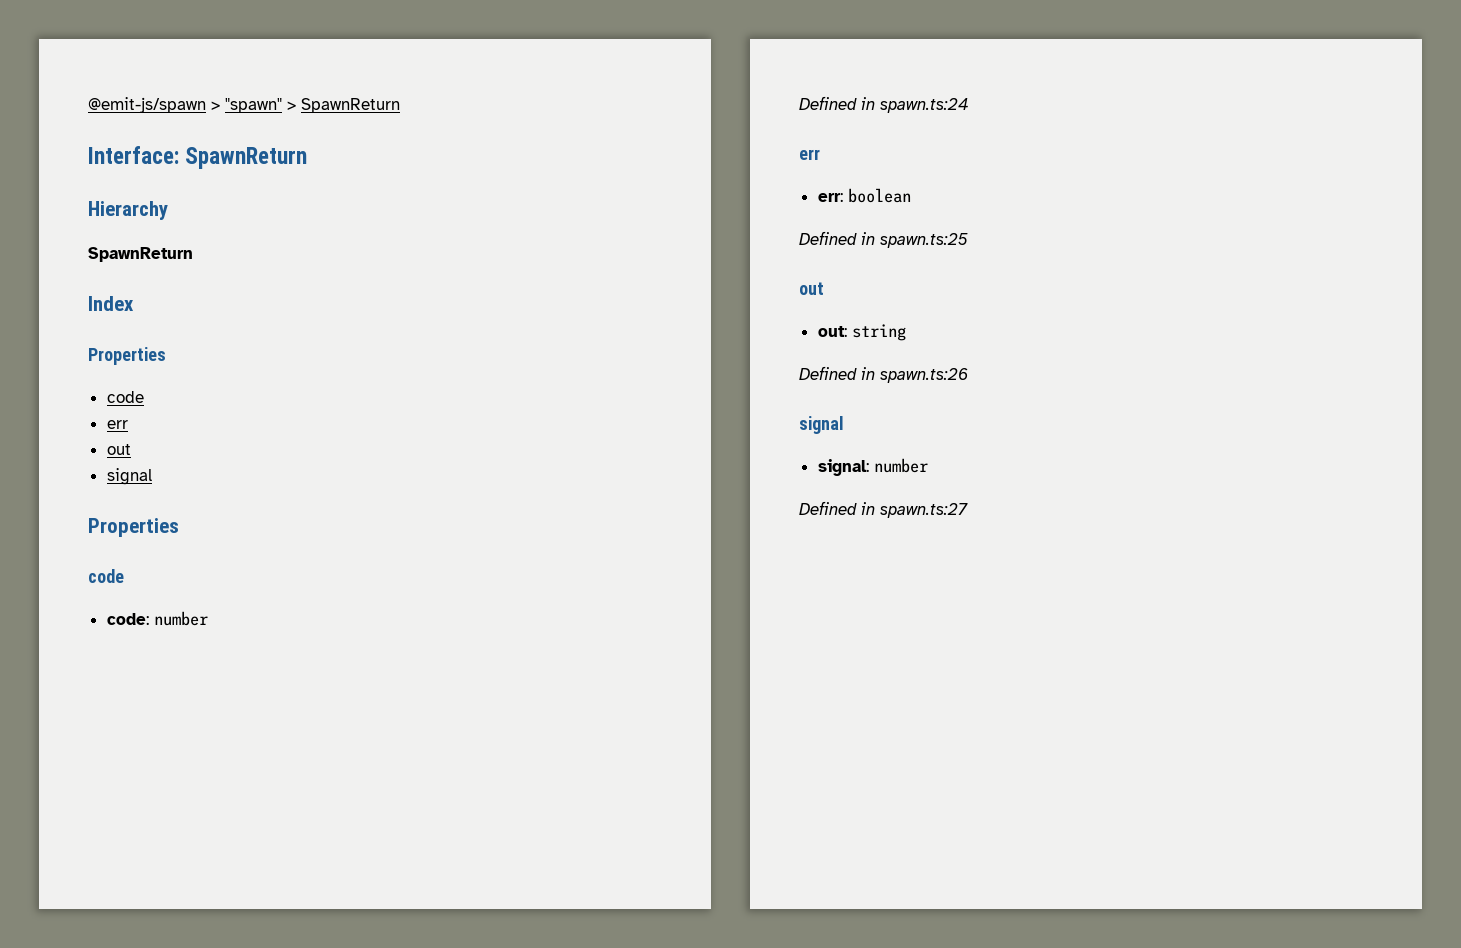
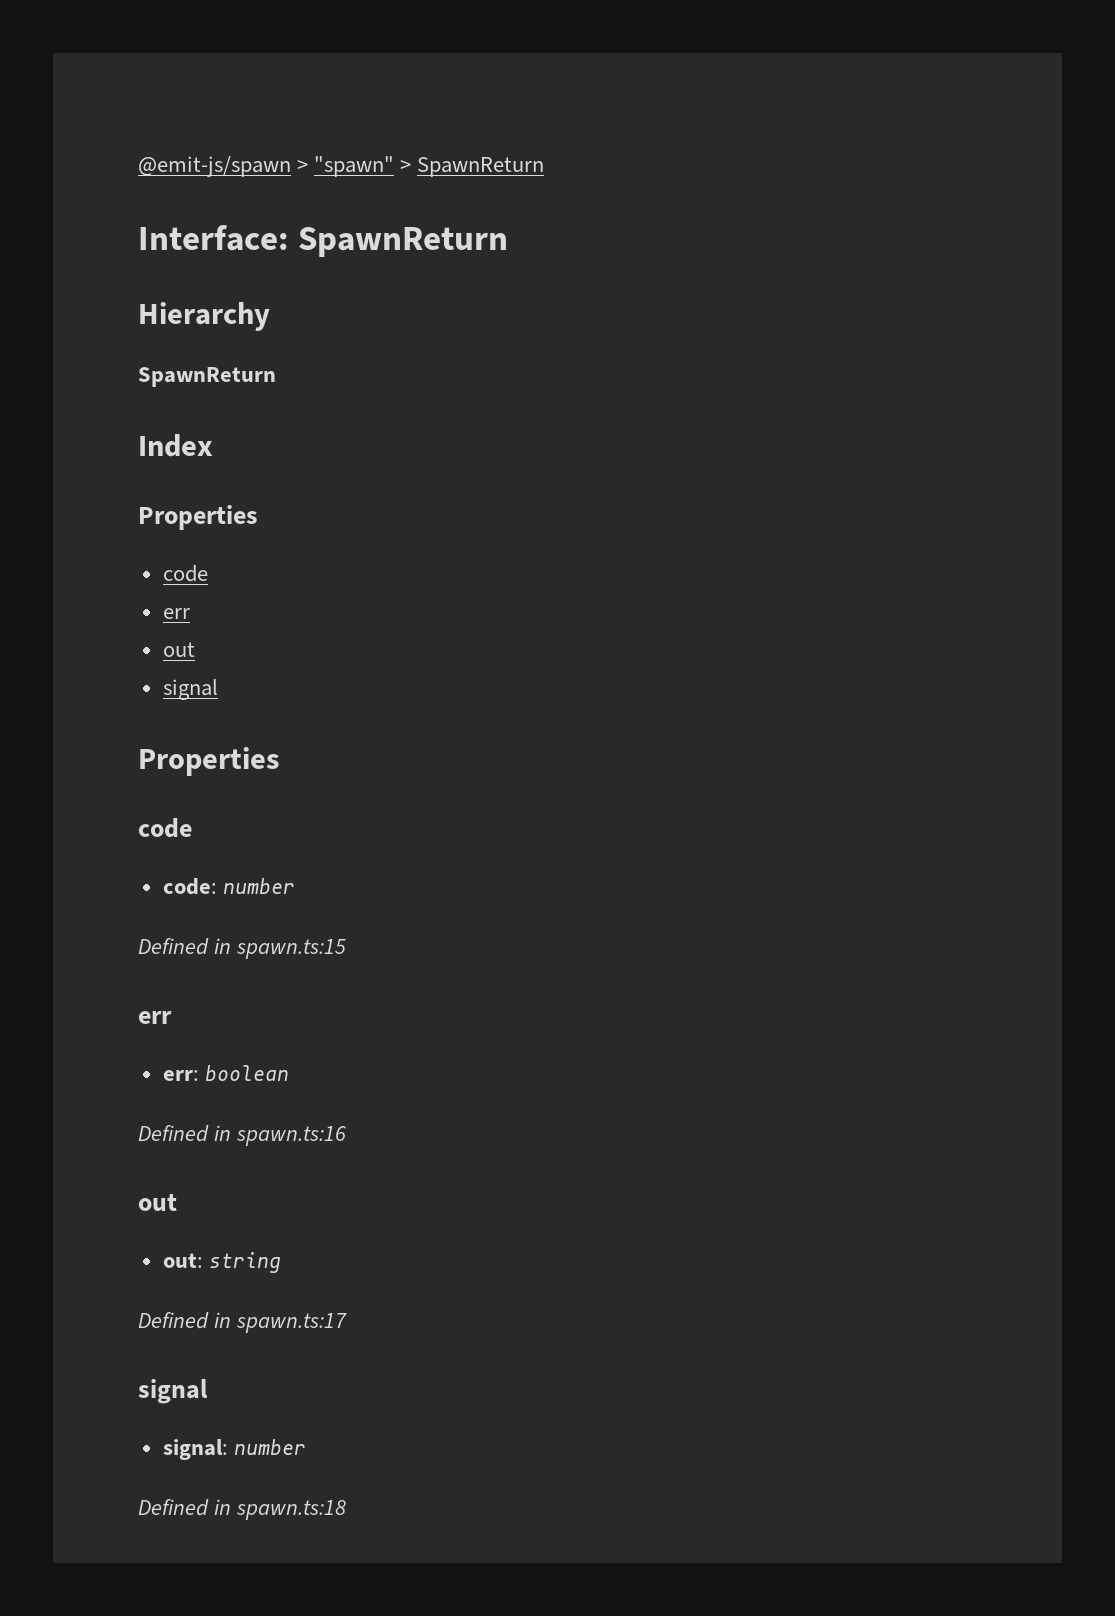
- Defined in spawn.ts:24
+ Defined in spawn.ts:15
- Defined in spawn.ts:25
+ Defined in spawn.ts:16
- Defined in spawn.ts:26
+ Defined in spawn.ts:17
- Defined in spawn.ts:27
+ Defined in spawn.ts:18

